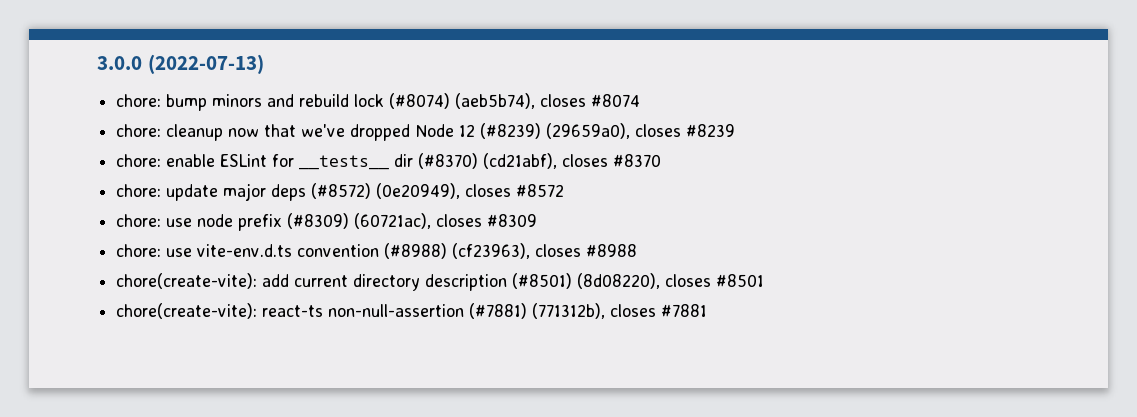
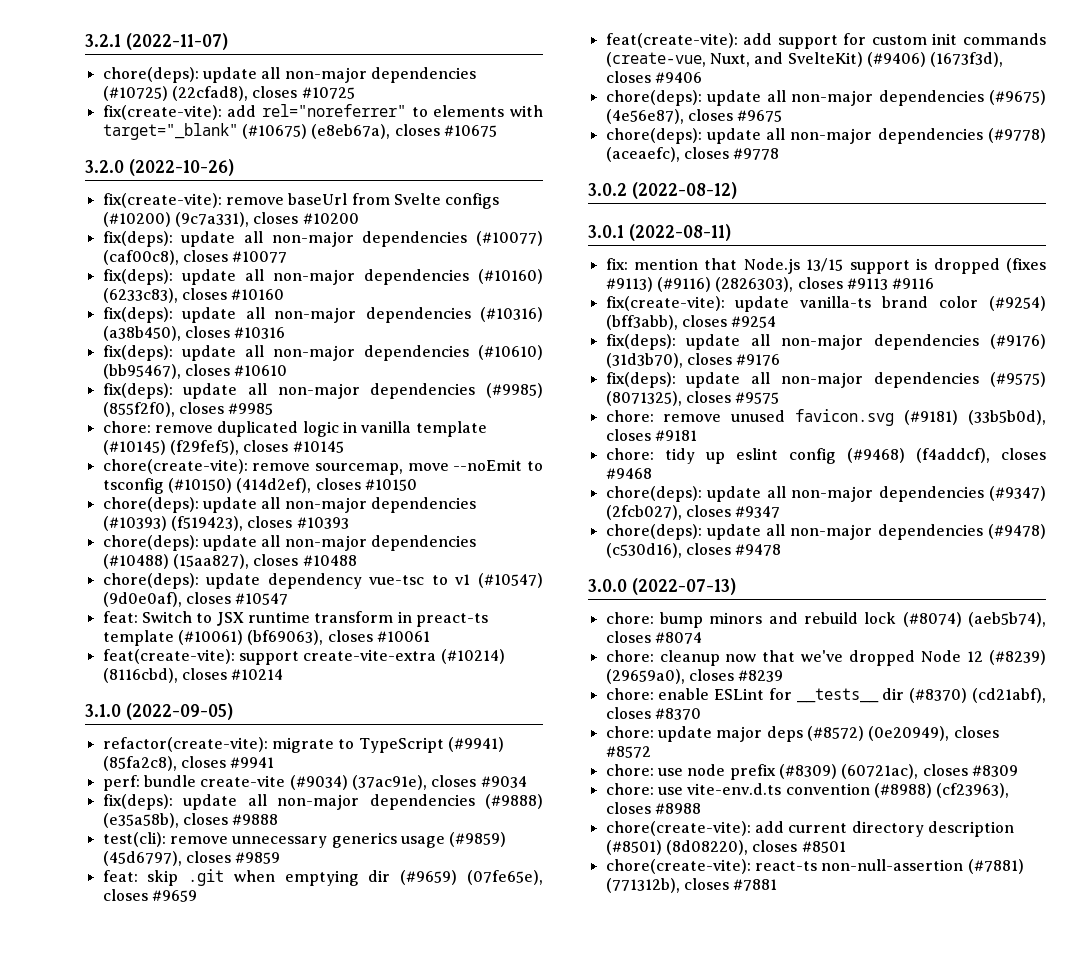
+ 3.2.1 (2022-11-07)
+ chore(deps): update all non-major dependencies (#10725) (22cfad8), closes #10725
+ fix(create-vite): add rel="noreferrer" to elements with target="_blank" (#10675) (e8eb67a), closes #10675
+ 3.2.0 (2022-10-26)
+ fix(create-vite): remove baseUrl from Svelte configs (#10200) (9c7a331), closes #10200
+ fix(deps): update all non-major dependencies (#10077) (caf00c8), closes #10077
+ fix(deps): update all non-major dependencies (#10160) (6233c83), closes #10160
+ fix(deps): update all non-major dependencies (#10316) (a38b450), closes #10316
+ fix(deps): update all non-major dependencies (#10610) (bb95467), closes #10610
+ fix(deps): update all non-major dependencies (#9985) (855f2f0), closes #9985
+ chore: remove duplicated logic in vanilla template (#10145) (f29fef5), closes #10145
+ chore(create-vite): remove sourcemap, move --noEmit to tsconfig (#10150) (414d2ef), closes #10150
+ chore(deps): update all non-major dependencies (#10393) (f519423), closes #10393
+ chore(deps): update all non-major dependencies (#10488) (15aa827), closes #10488
+ chore(deps): update dependency vue-tsc to v1 (#10547) (9d0e0af), closes #10547
+ feat: Switch to JSX runtime transform in preact-ts template (#10061) (bf69063), closes #10061
+ feat(create-vite): support create-vite-extra (#10214) (8116cbd), closes #10214
+ 3.1.0 (2022-09-05)
+ refactor(create-vite): migrate to TypeScript (#9941) (85fa2c8), closes #9941
+ perf: bundle create-vite (#9034) (37ac91e), closes #9034
+ fix(deps): update all non-major dependencies (#9888) (e35a58b), closes #9888
+ test(cli): remove unnecessary generics usage (#9859) (45d6797), closes #9859
+ feat: skip .git when emptying dir (#9659) (07fe65e), closes #9659
+ feat(create-vite): add support for custom init commands (create-vue, Nuxt, and SvelteKit) (#9406) (1673f3d), closes #9406
+ chore(deps): update all non-major dependencies (#9675) (4e56e87), closes #9675
+ chore(deps): update all non-major dependencies (#9778) (aceaefc), closes #9778
+ 3.0.2 (2022-08-12)
+ 3.0.1 (2022-08-11)
+ fix: mention that Node.js 13/15 support is dropped (fixes #9113) (#9116) (2826303), closes #9113 #9116
+ fix(create-vite): update vanilla-ts brand color (#9254) (bff3abb), closes #9254
+ fix(deps): update all non-major dependencies (#9176) (31d3b70), closes #9176
+ fix(deps): update all non-major dependencies (#9575) (8071325), closes #9575
+ chore: remove unused favicon.svg (#9181) (33b5b0d), closes #9181
+ chore: tidy up eslint config (#9468) (f4addcf), closes #9468
+ chore(deps): update all non-major dependencies (#9347) (2fcb027), closes #9347
+ chore(deps): update all non-major dependencies (#9478) (c530d16), closes #9478

